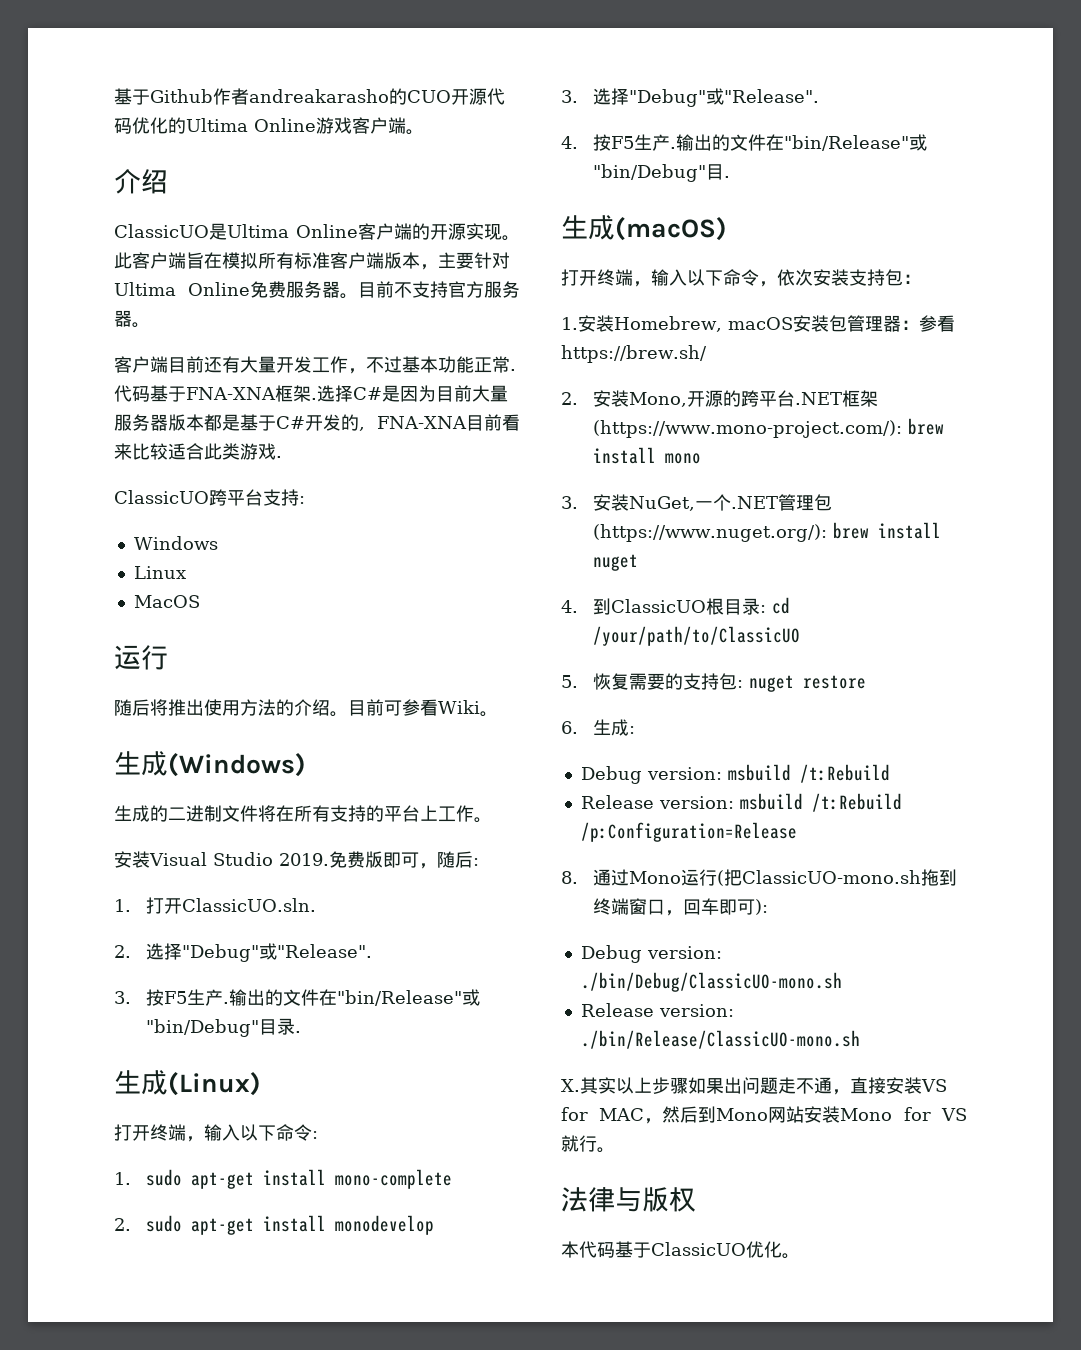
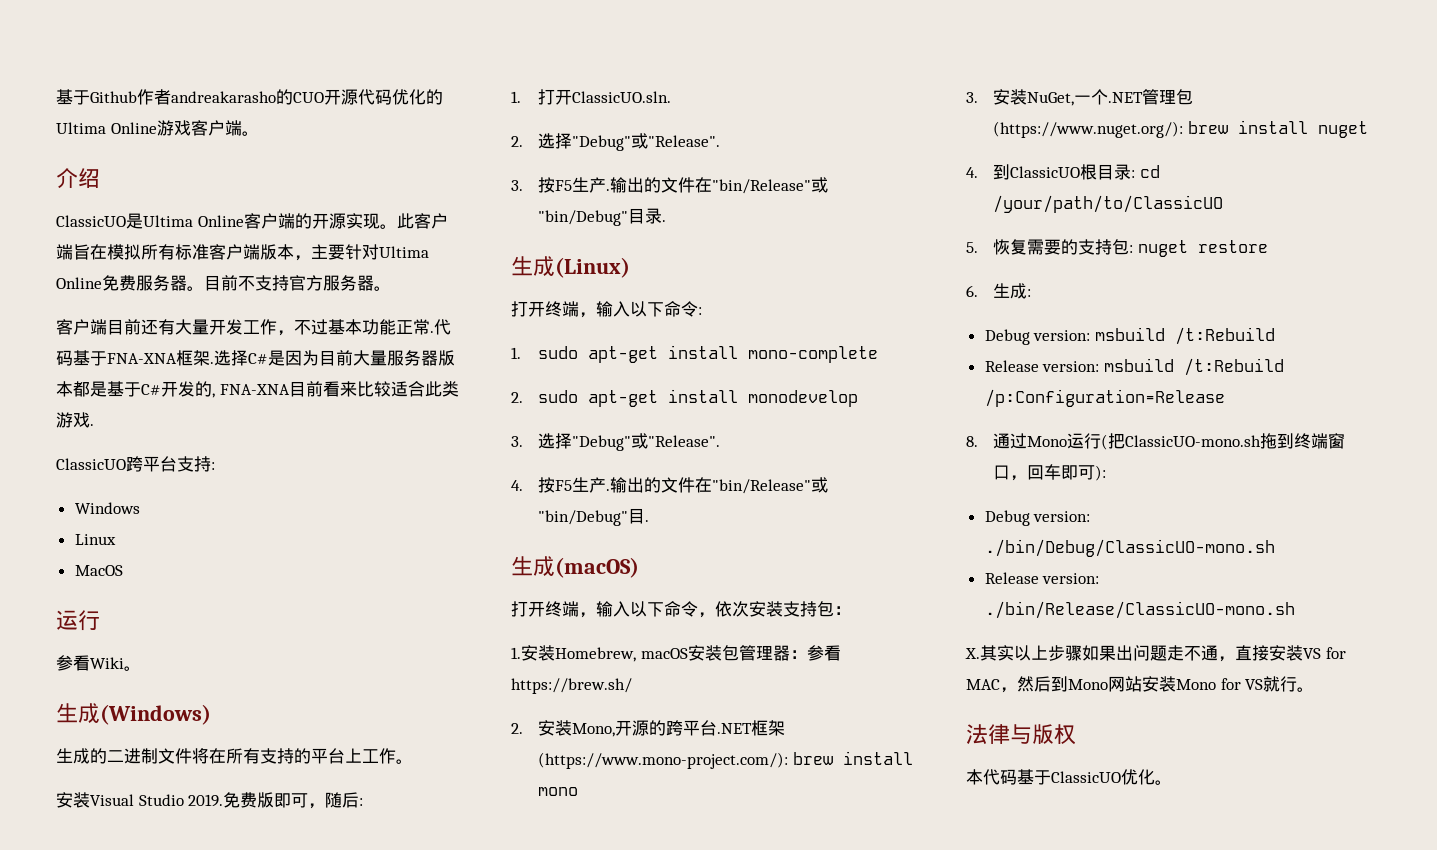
- 随后将推出使用方法的介绍。目前可参看Wiki。
+ 参看Wiki。

